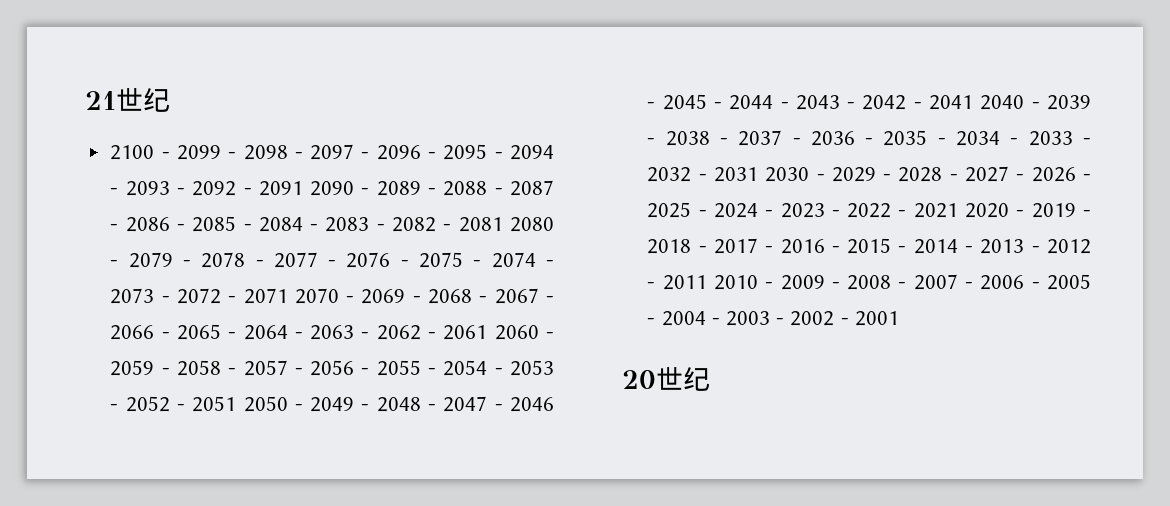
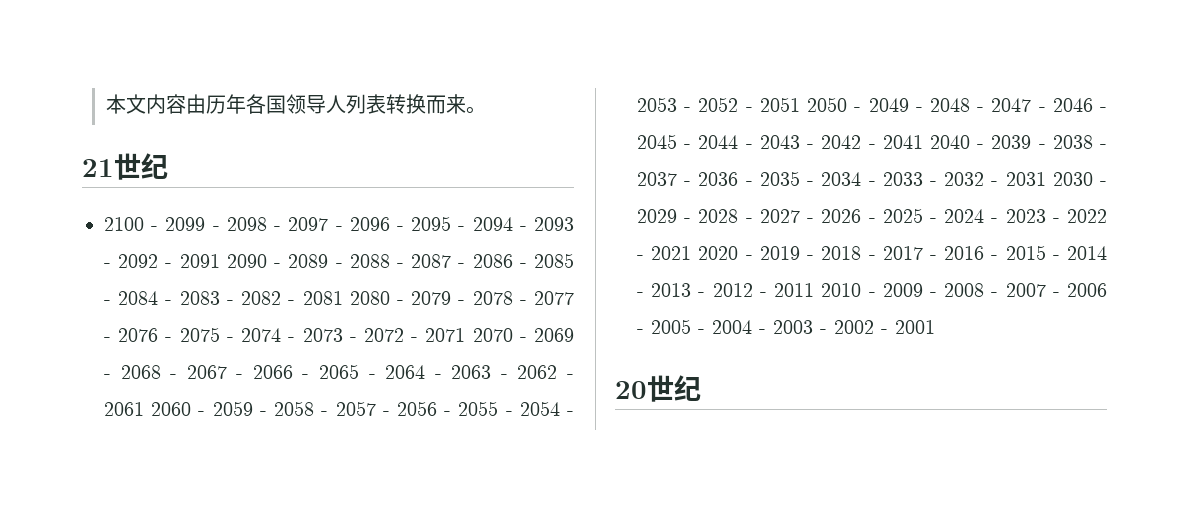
+ 本文内容由历年各国领导人列表转换而来。

